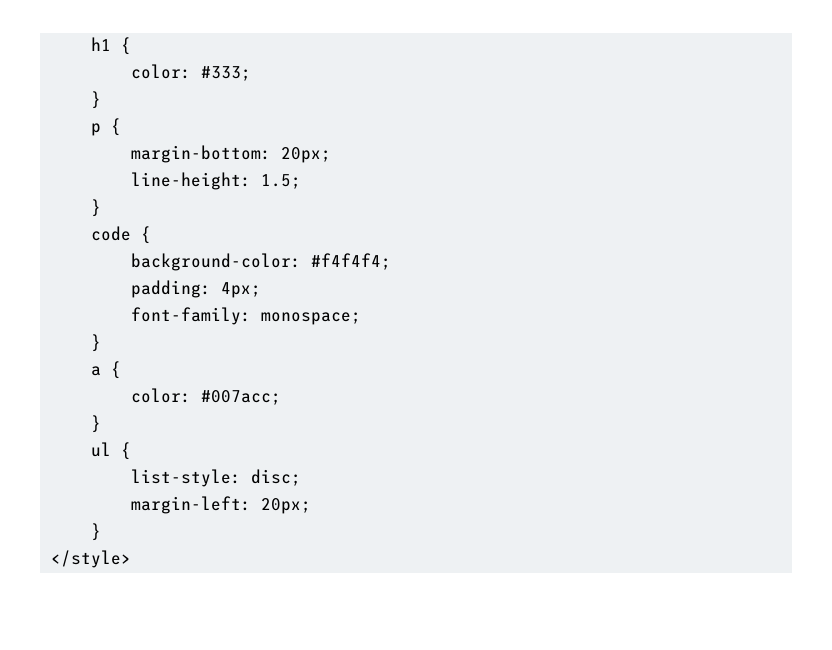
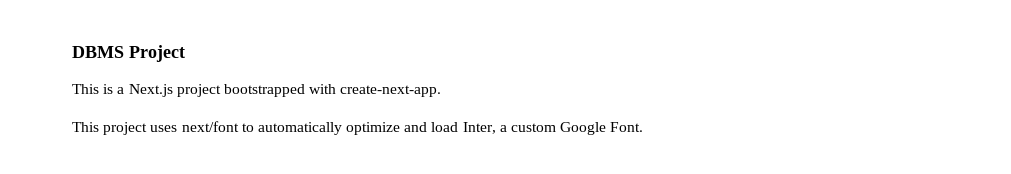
- h1 {
- color: #333;
- }
- p {
- margin-bottom: 20px;
- line-height: 1.5;
- }
- code {
- background-color: #f4f4f4;
- padding: 4px;
- font-family: monospace;
- }
- a {
- color: #007acc;
- }
- ul {
- list-style: disc;
- margin-left: 20px;
- }
- </style>
+ DBMS Project
+ This is a Next.js project bootstrapped with create-next-app.
+ This project uses next/font to automatically optimize and load Inter, a custom Google Font.

